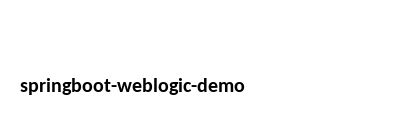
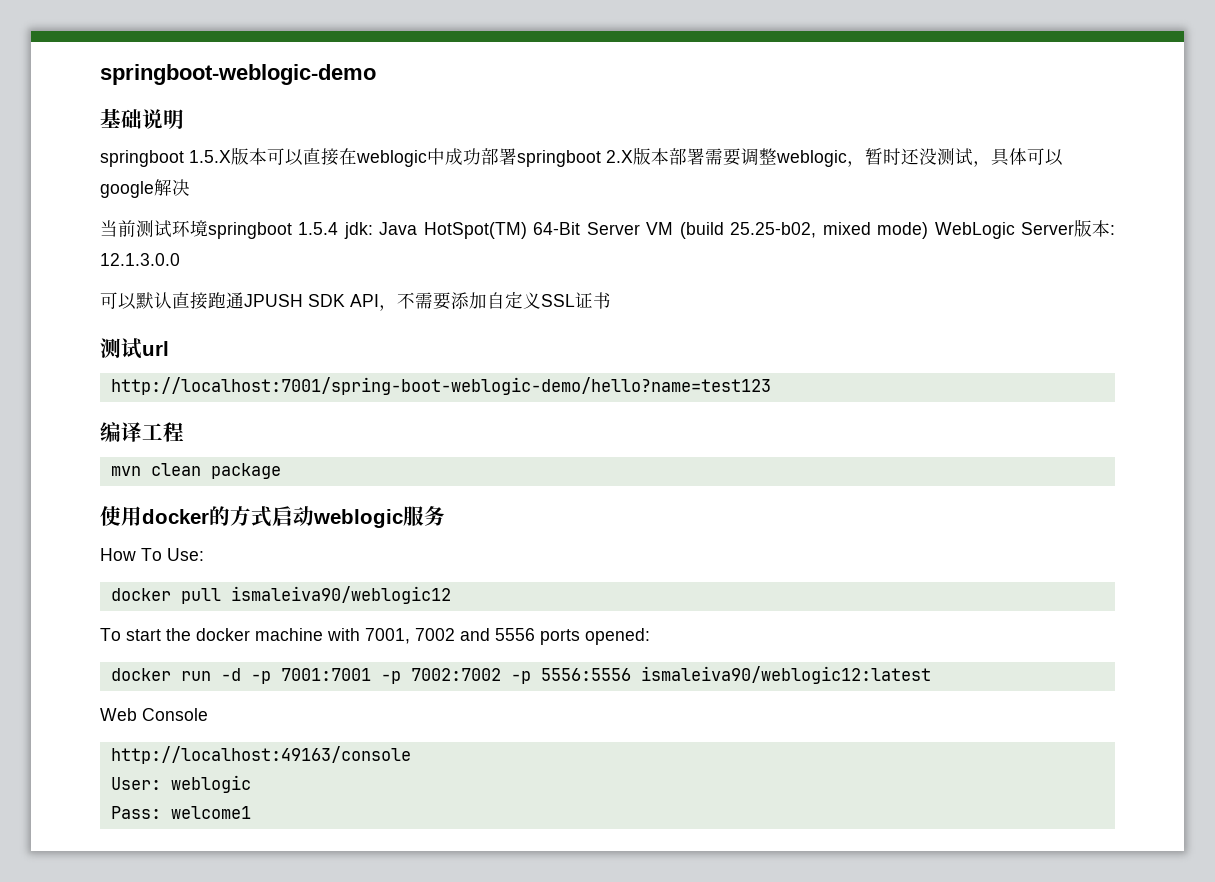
+ 基础说明
+ springboot 1.5.X版本可以直接在weblogic中成功部署springboot 2.X版本部署需要调整weblogic，暂时还没测试，具体可以google解决
+ 当前测试环境springboot 1.5.4 jdk: Java HotSpot(TM) 64-Bit Server VM (build 25.25-b02, mixed mode) WebLogic Server版本: 12.1.3.0.0
+ 可以默认直接跑通JPUSH SDK API，不需要添加自定义SSL证书
+ 测试url
+ http://localhost:7001/spring-boot-weblogic-demo/hello?name=test123
+ 编译工程
+ mvn clean package
+ 使用docker的方式启动weblogic服务
+ How To Use:
+ docker pull ismaleiva90/weblogic12
+ To start the docker machine with 7001, 7002 and 5556 ports opened:
+ docker run -d -p 7001:7001 -p 7002:7002 -p 5556:5556 ismaleiva90/weblogic12:latest
+ Web Console
+ http://localhost:49163/console
+ User: weblogic
+ Pass: welcome1

